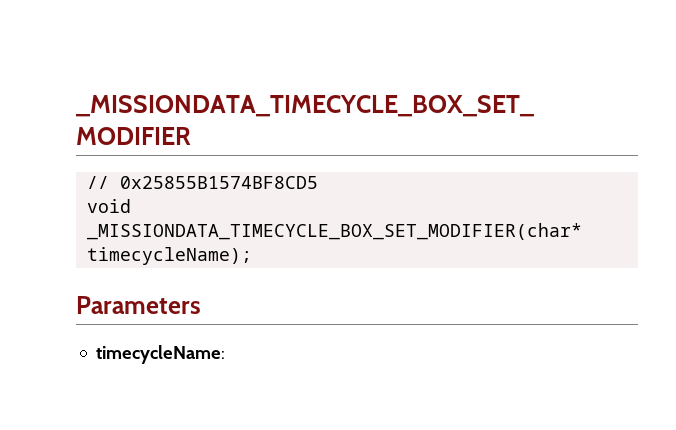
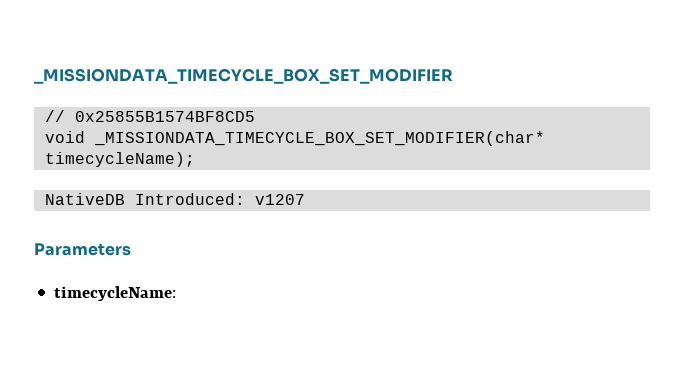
+ NativeDB Introduced: v1207

